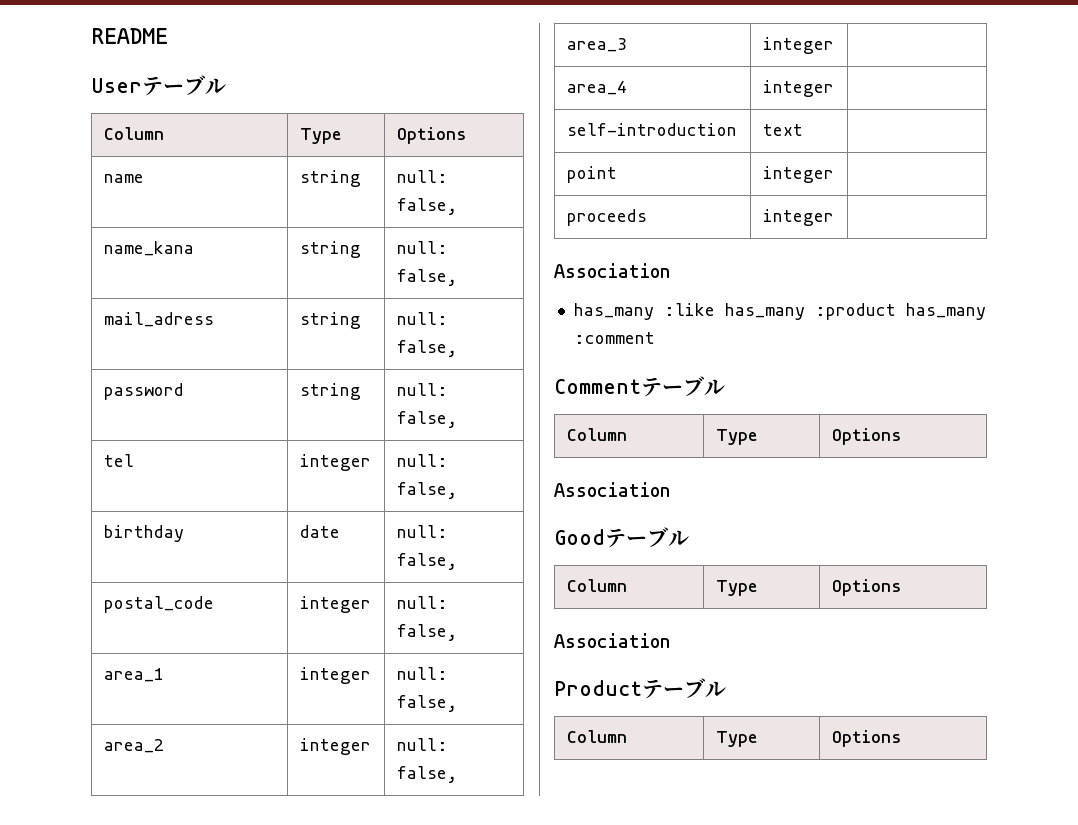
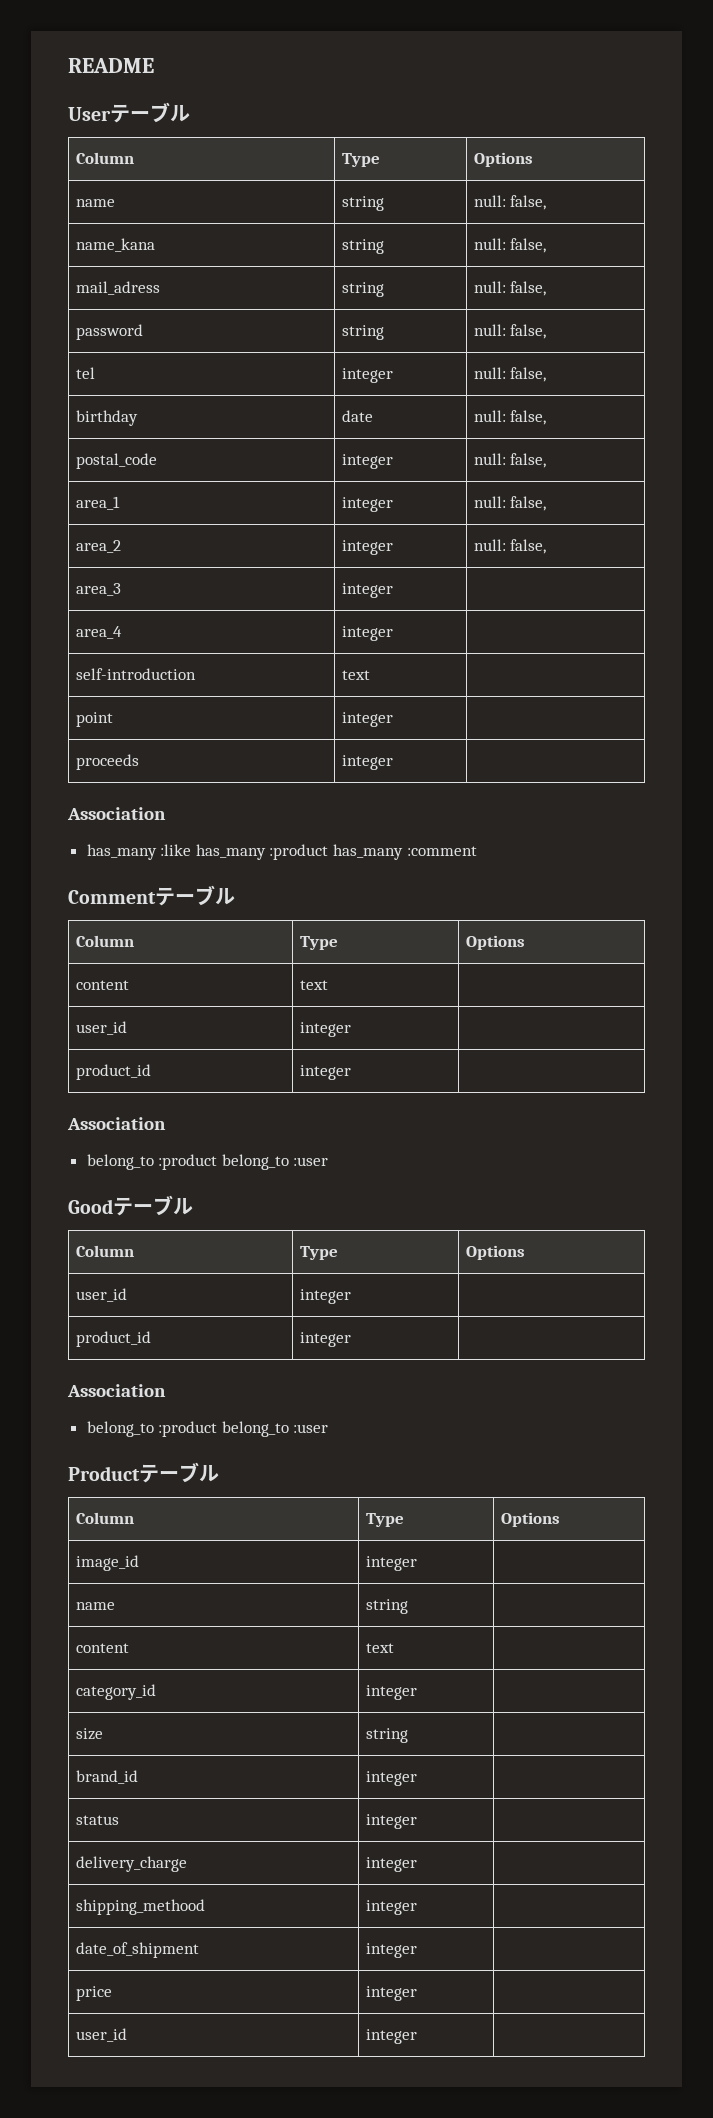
  Commentテーブル
  Column | Type | Options
+ content | text |
+ user_id | integer |
+ product_id | integer |
  Association
+ belong_to :product belong_to :user
  Goodテーブル
  Column | Type | Options
+ user_id | integer |
+ product_id | integer |
  Association
+ belong_to :product belong_to :user
+ image_id | integer |
+ name | string |
+ content | text |
+ category_id | integer |
+ size | string |
+ brand_id | integer |
+ status | integer |
+ delivery_charge | integer |
+ shipping_methood | integer |
+ date_of_shipment | integer |
+ price | integer |
+ user_id | integer |

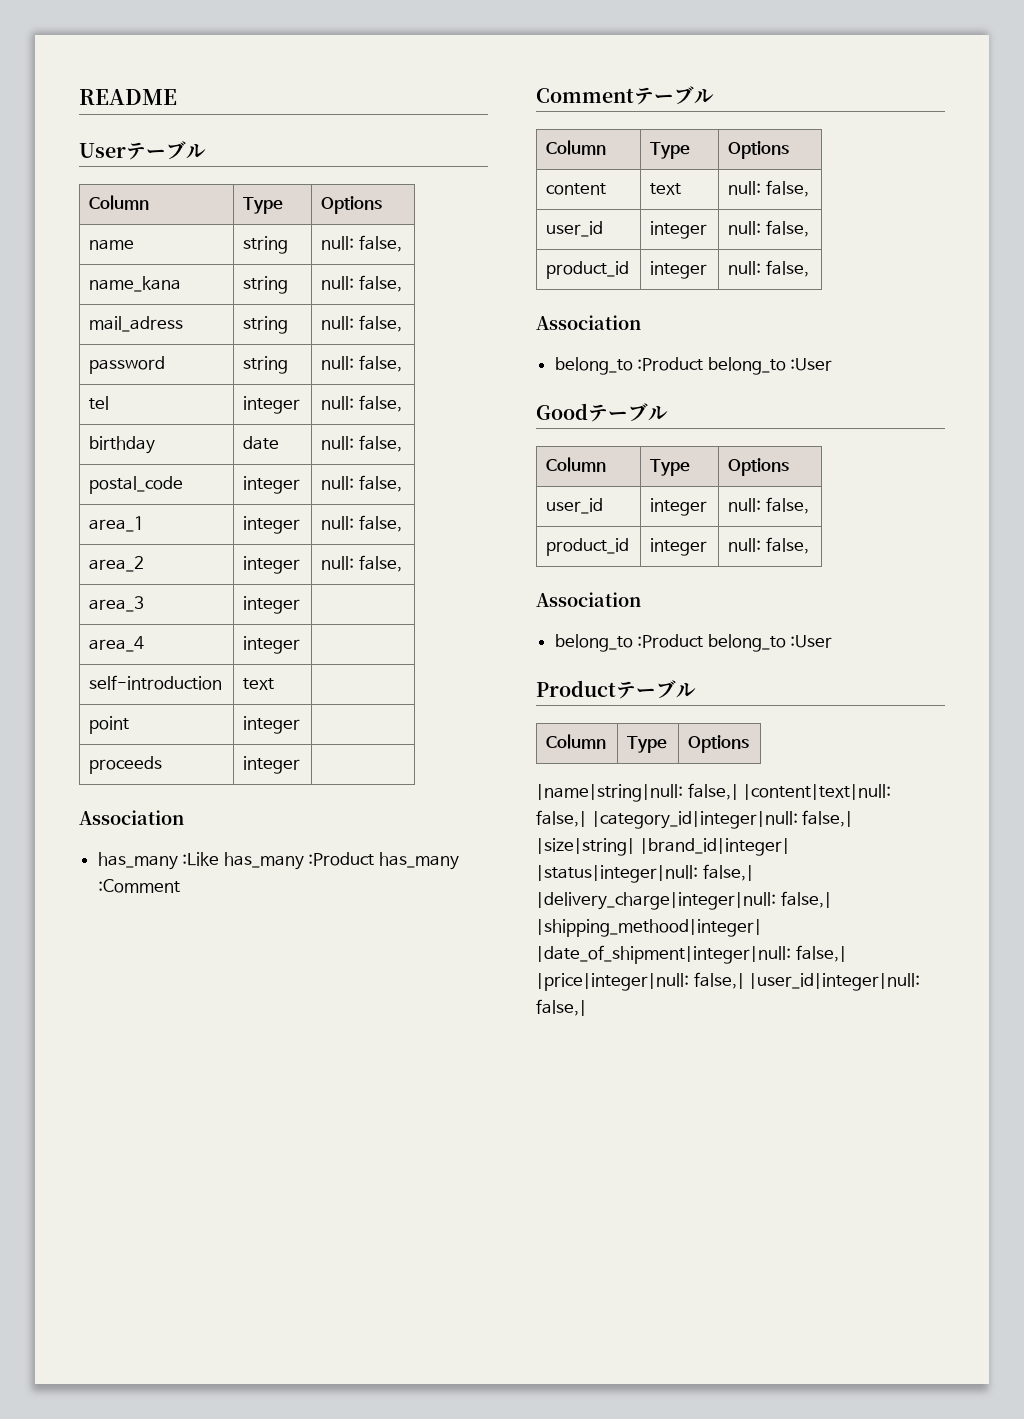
- has_many :like has_many :product has_many :comment
+ has_many :Like has_many :Product has_many :Comment
  Commentテーブル
  Column | Type | Options
- content | text |
- user_id | integer |
- product_id | integer |
+ content | text | null: false,
+ user_id | integer | null: false,
+ product_id | integer | null: false,
  Association
- belong_to :product belong_to :user
+ belong_to :Product belong_to :User
  Goodテーブル
  Column | Type | Options
- user_id | integer |
- product_id | integer |
+ user_id | integer | null: false,
+ product_id | integer | null: false,
  Association
- belong_to :product belong_to :user
+ belong_to :Product belong_to :User
- image_id | integer |
- name | string |
- content | text |
- category_id | integer |
- size | string |
- brand_id | integer |
- status | integer |
- delivery_charge | integer |
- shipping_methood | integer |
- date_of_shipment | integer |
- price | integer |
- user_id | integer |
+ |name|string|null: false,| |content|text|null: false,| |category_id|integer|null: false,| |size|string| |brand_id|integer| |status|integer|null: false,| |delivery_charge|integer|null: false,| |shipping_methood|integer| |date_of_shipment|integer|null: false,| |price|integer|null: false,| |user_id|integer|null: false,|

